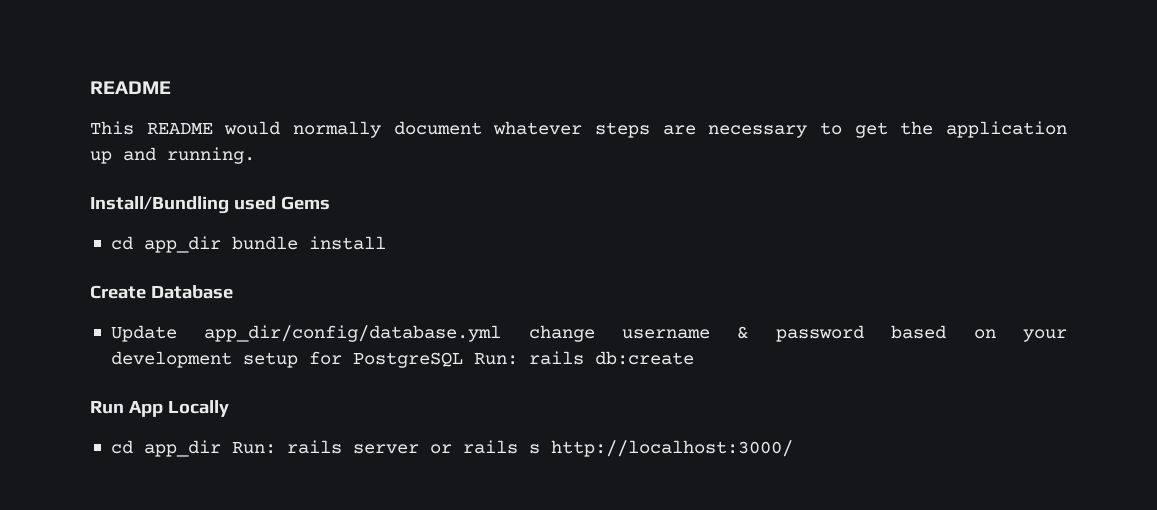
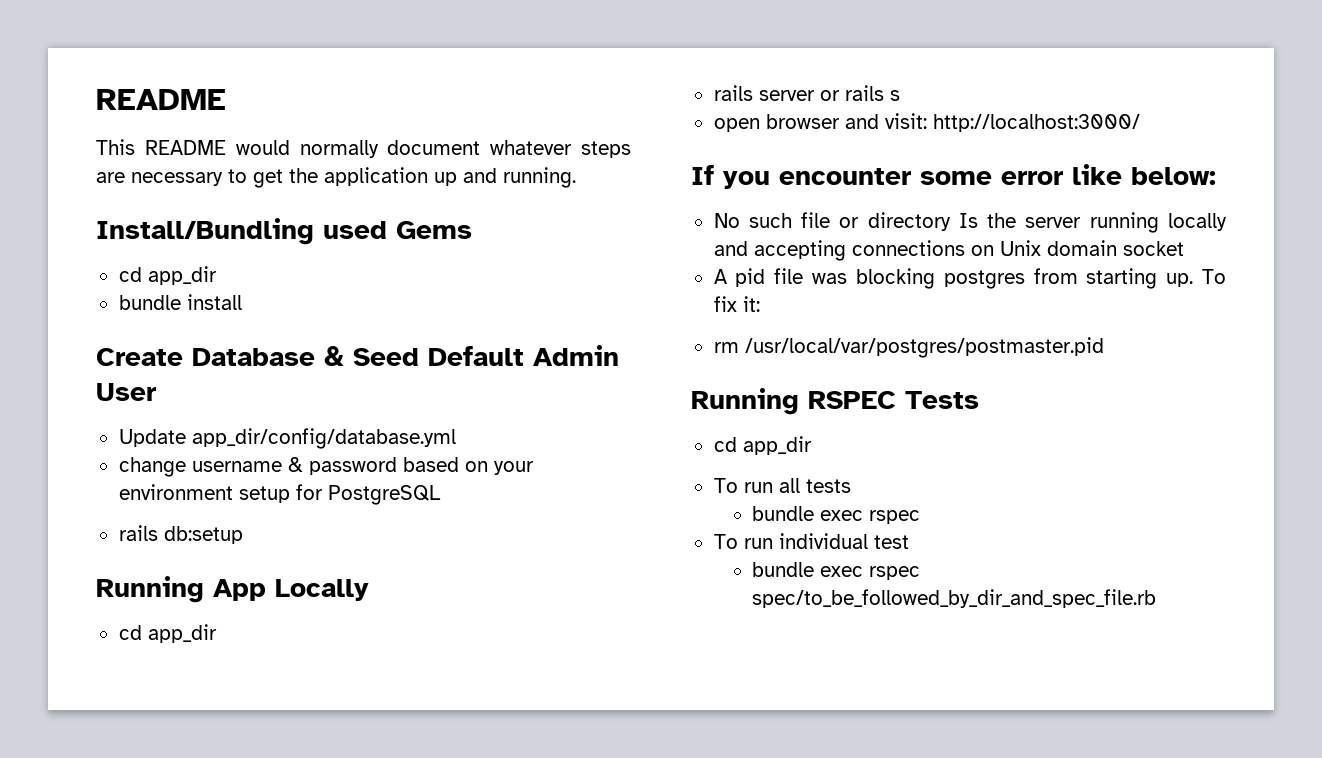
  Install/Bundling used Gems
- cd app_dir bundle install
+ cd app_dir
+ bundle install
- Create Database
+ Create Database & Seed Default Admin User
- Update app_dir/config/database.yml change username & password based on your development setup for PostgreSQL Run: rails db:create
- Run App Locally
- cd app_dir Run: rails server or rails s http://localhost:3000/
+ Update app_dir/config/database.yml
+ change username & password based on your environment setup for PostgreSQL
+ rails db:setup
+ Running App Locally
+ cd app_dir
+ rails server or rails s
+ open browser and visit: http://localhost:3000/
+ If you encounter some error like below:
+ No such file or directory Is the server running locally and accepting connections on Unix domain socket
+ A pid file was blocking postgres from starting up. To fix it:
+ rm /usr/local/var/postgres/postmaster.pid
+ Running RSPEC Tests
+ cd app_dir
+ To run all tests
+ bundle exec rspec
+ To run individual test
+ bundle exec rspec spec/to_be_followed_by_dir_and_spec_file.rb

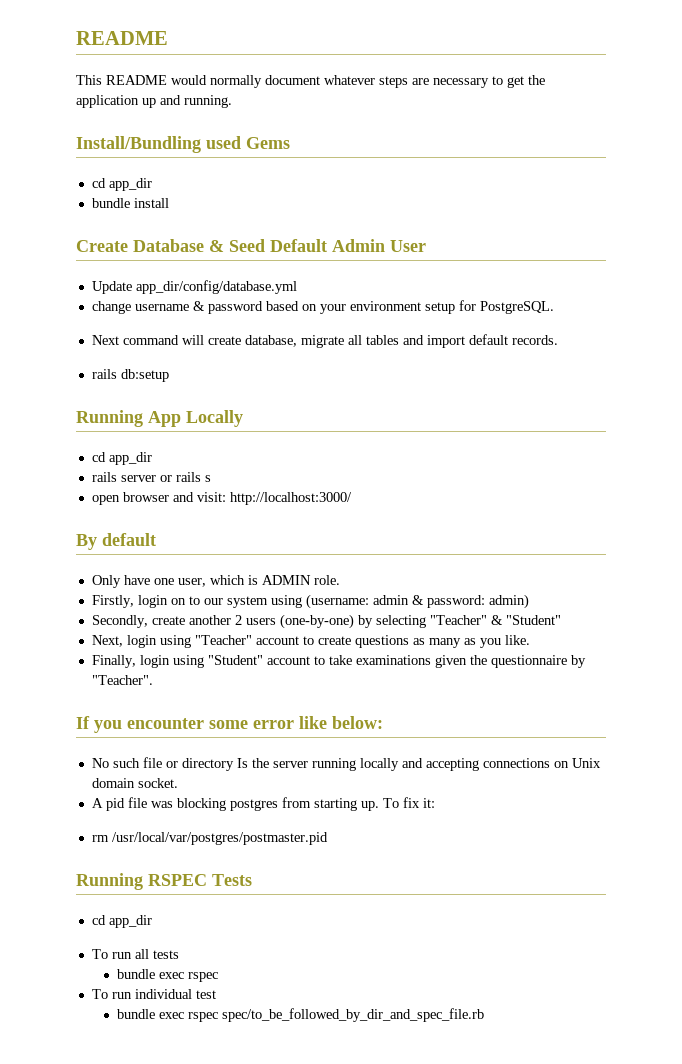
- change username & password based on your environment setup for PostgreSQL
+ change username & password based on your environment setup for PostgreSQL.
+ Next command will create database, migrate all tables and import default records.
+ By default
+ Only have one user, which is ADMIN role.
+ Firstly, login on to our system using (username: admin & password: admin)
+ Secondly, create another 2 users (one-by-one) by selecting "Teacher" & "Student"
+ Next, login using "Teacher" account to create questions as many as you like.
+ Finally, login using "Student" account to take examinations given the questionnaire by "Teacher".
- No such file or directory Is the server running locally and accepting connections on Unix domain socket
+ No such file or directory Is the server running locally and accepting connections on Unix domain socket.

